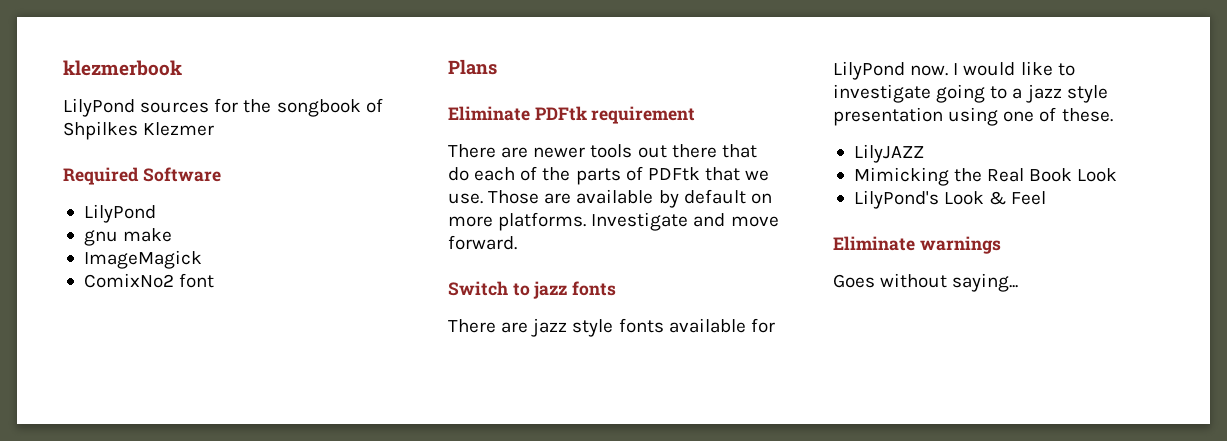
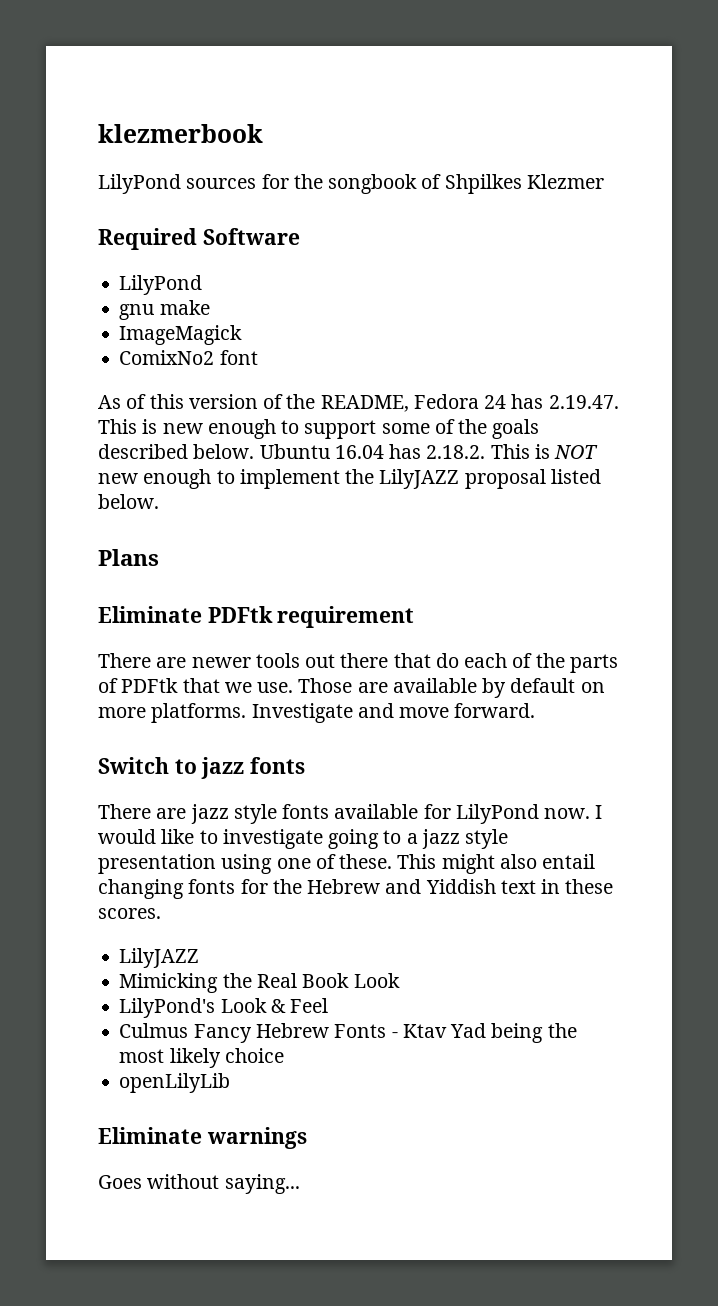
+ As of this version of the README, Fedora 24 has 2.19.47. This is new enough to support some of the goals described below. Ubuntu 16.04 has 2.18.2. This is NOT new enough to implement the LilyJAZZ proposal listed below.
+ This might also entail changing fonts for the Hebrew and Yiddish text in these scores.
+ Culmus Fancy Hebrew Fonts - Ktav Yad being the most likely choice
+ openLilyLib

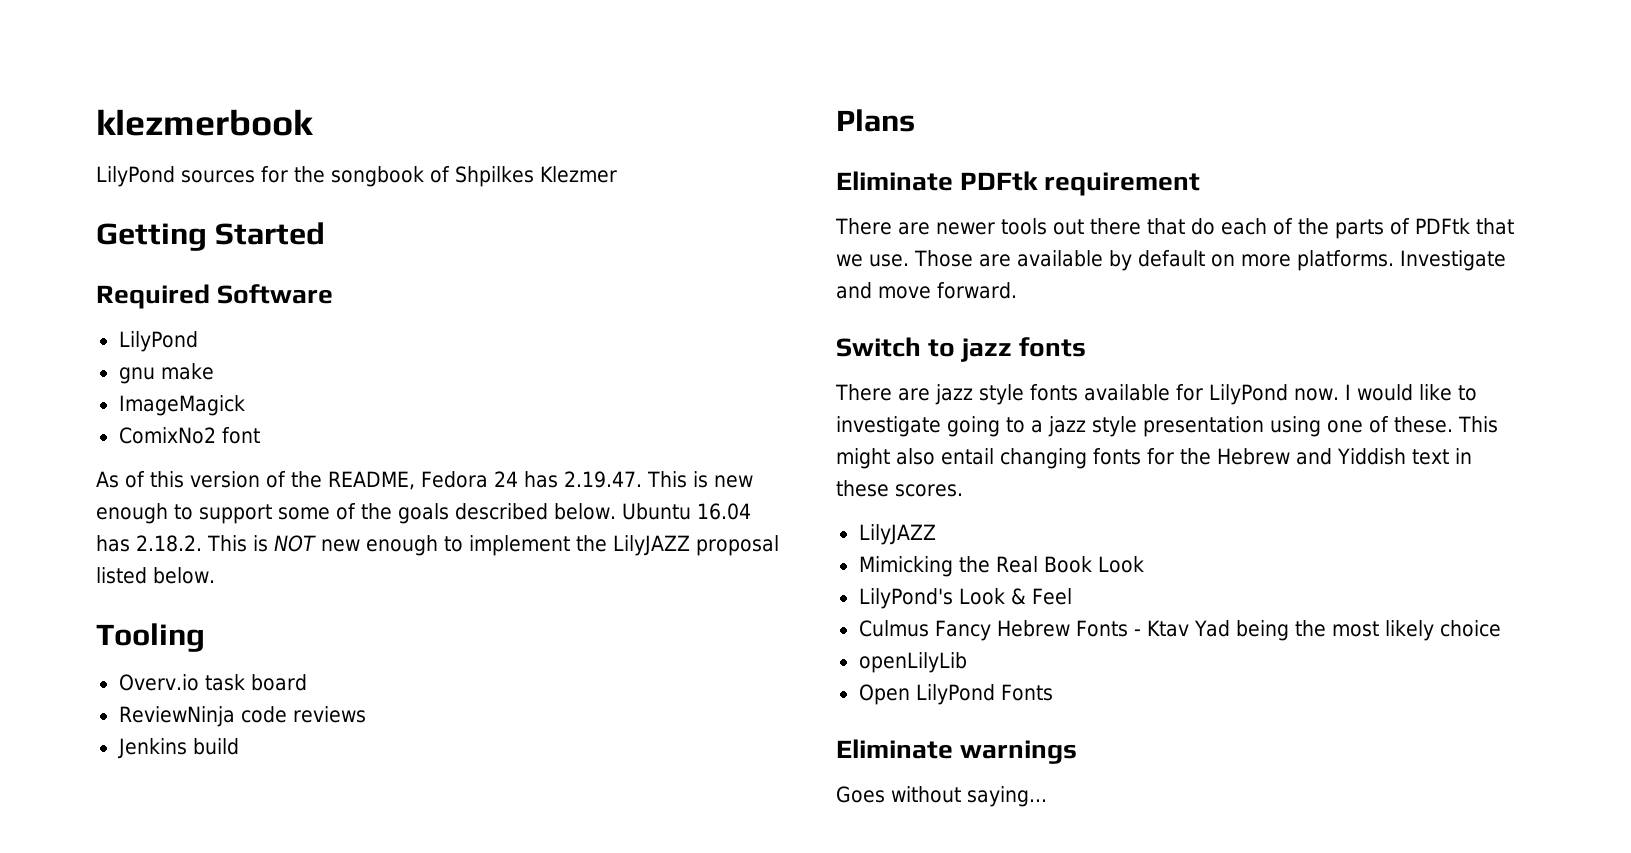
+ Getting Started
+ Tooling
+ Overv.io task board
+ ReviewNinja code reviews
+ Jenkins build
+ Open LilyPond Fonts

